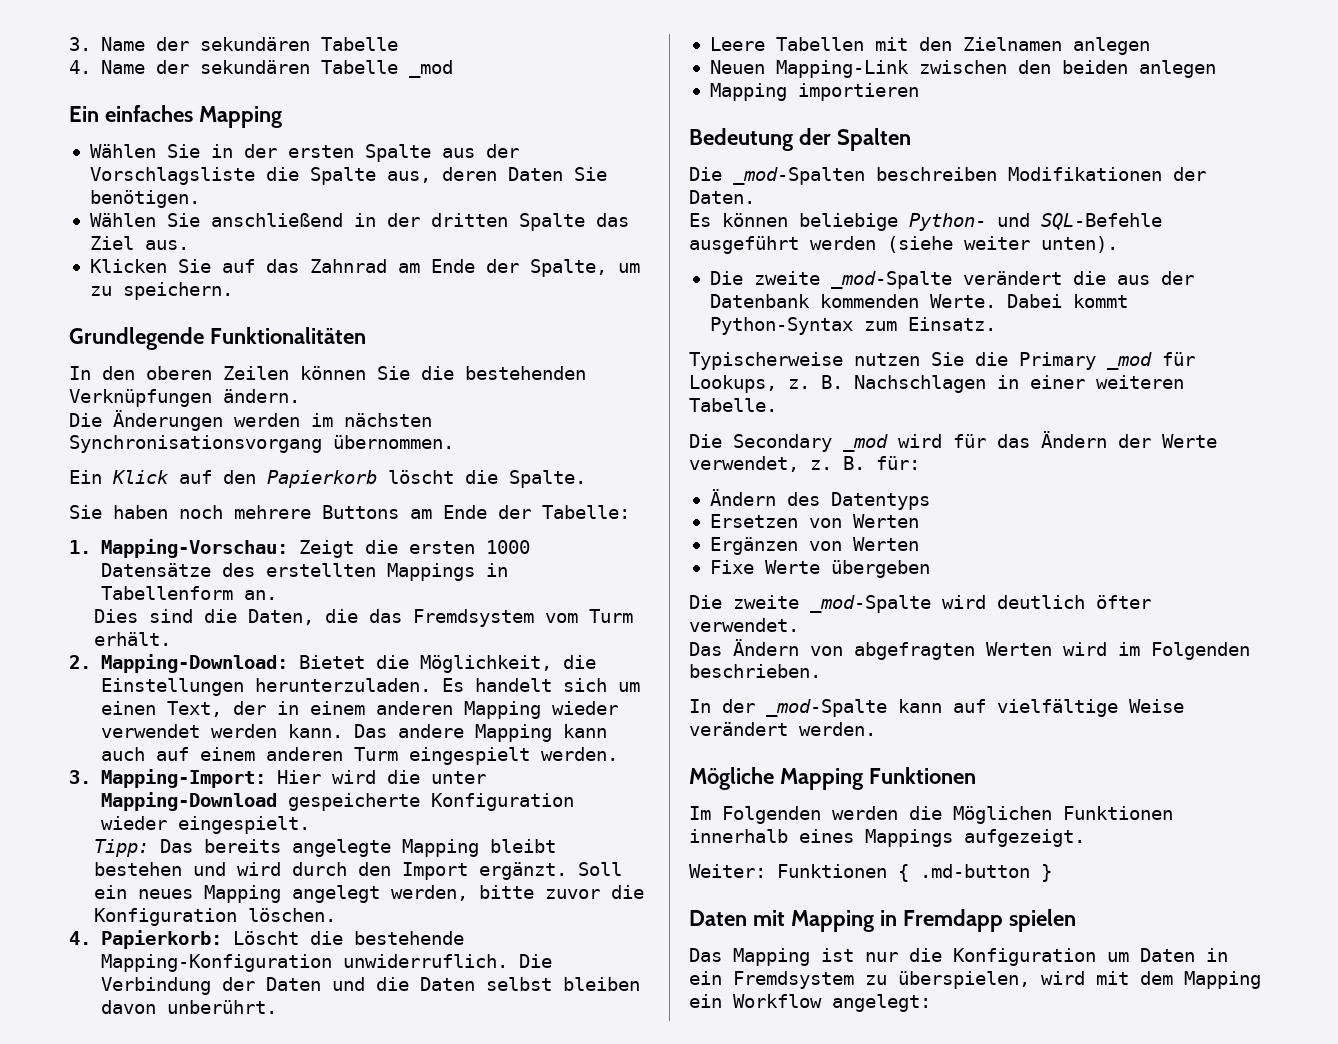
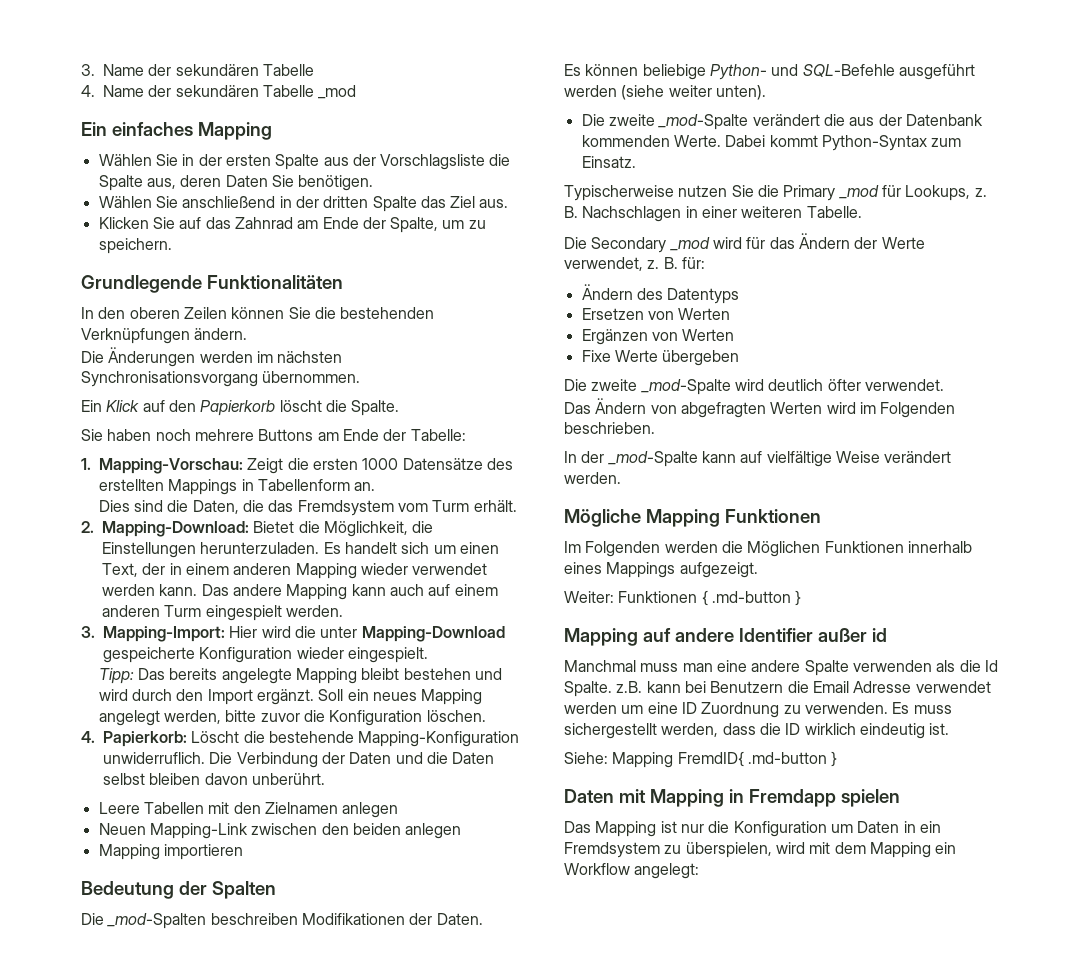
+ Mapping auf andere Identifier außer id
+ Manchmal muss man eine andere Spalte verwenden als die Id Spalte. z.B. kann bei Benutzern die Email Adresse verwendet werden um eine ID Zuordnung zu verwenden. Es muss sichergestellt werden, dass die ID wirklich eindeutig ist.
+ Siehe: Mapping FremdID{ .md-button }

